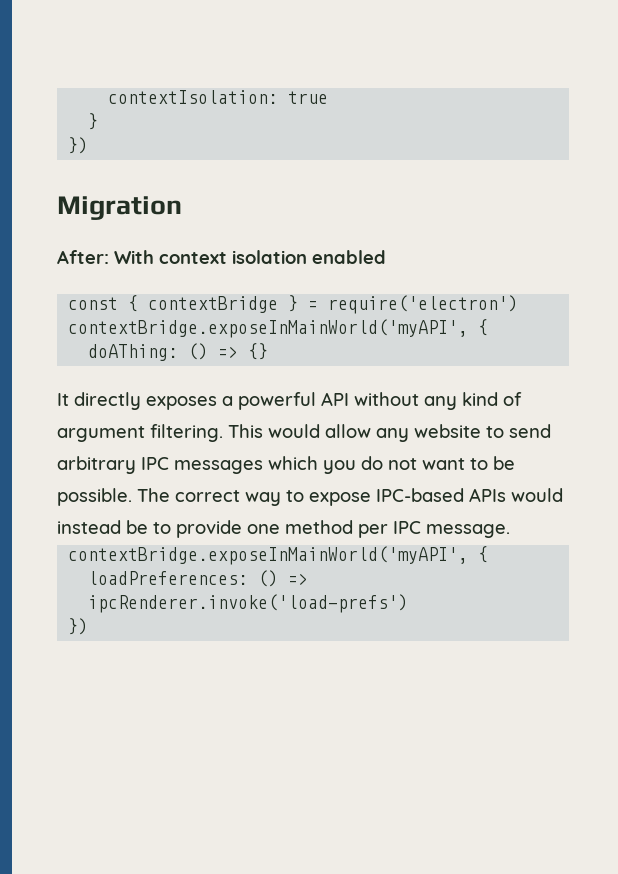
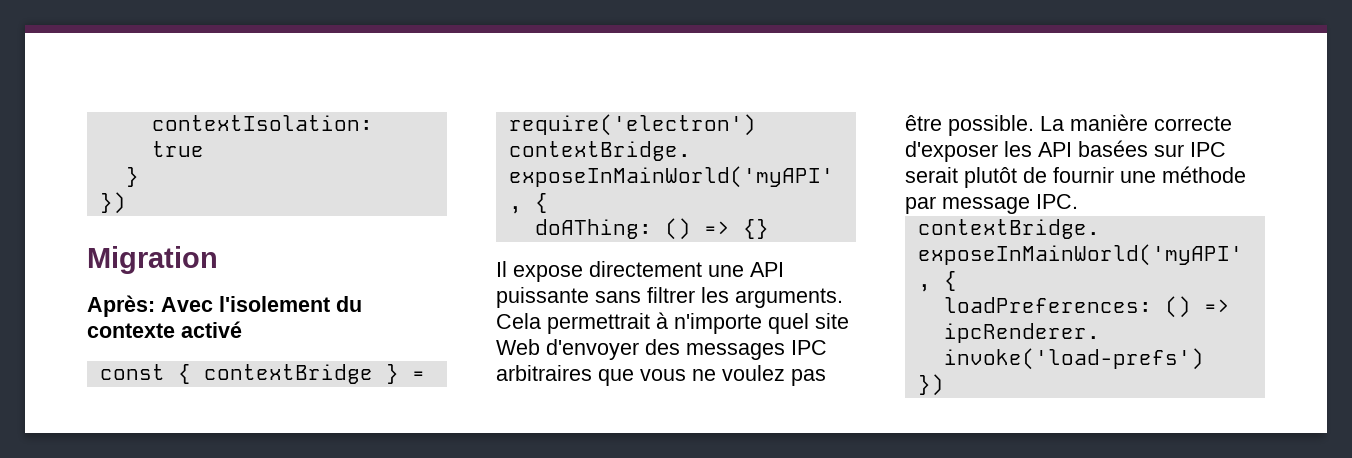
- After: With context isolation enabled
+ Après: Avec l'isolement du contexte activé
- It directly exposes a powerful API without any kind of argument filtering. This would allow any website to send arbitrary IPC messages which you do not want to be possible. The correct way to expose IPC-based APIs would instead be to provide one method per IPC message.
+ Il expose directement une API puissante sans filtrer les arguments. Cela permettrait à n'importe quel site Web d'envoyer des messages IPC arbitraires que vous ne voulez pas être possible. La manière correcte d'exposer les API basées sur IPC serait plutôt de fournir une méthode par message IPC.

